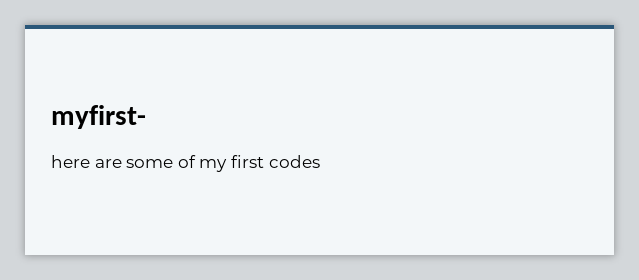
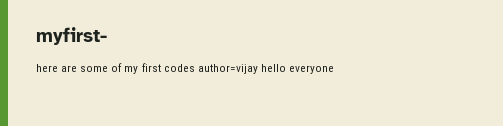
- here are some of my first codes
+ here are some of my first codes author=vijay hello everyone

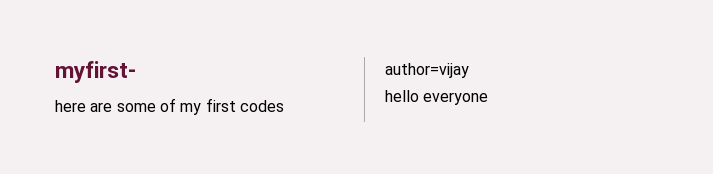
- here are some of my first codes author=vijay hello everyone
+ here are some of my first codes author=vijay
+ hello everyone

